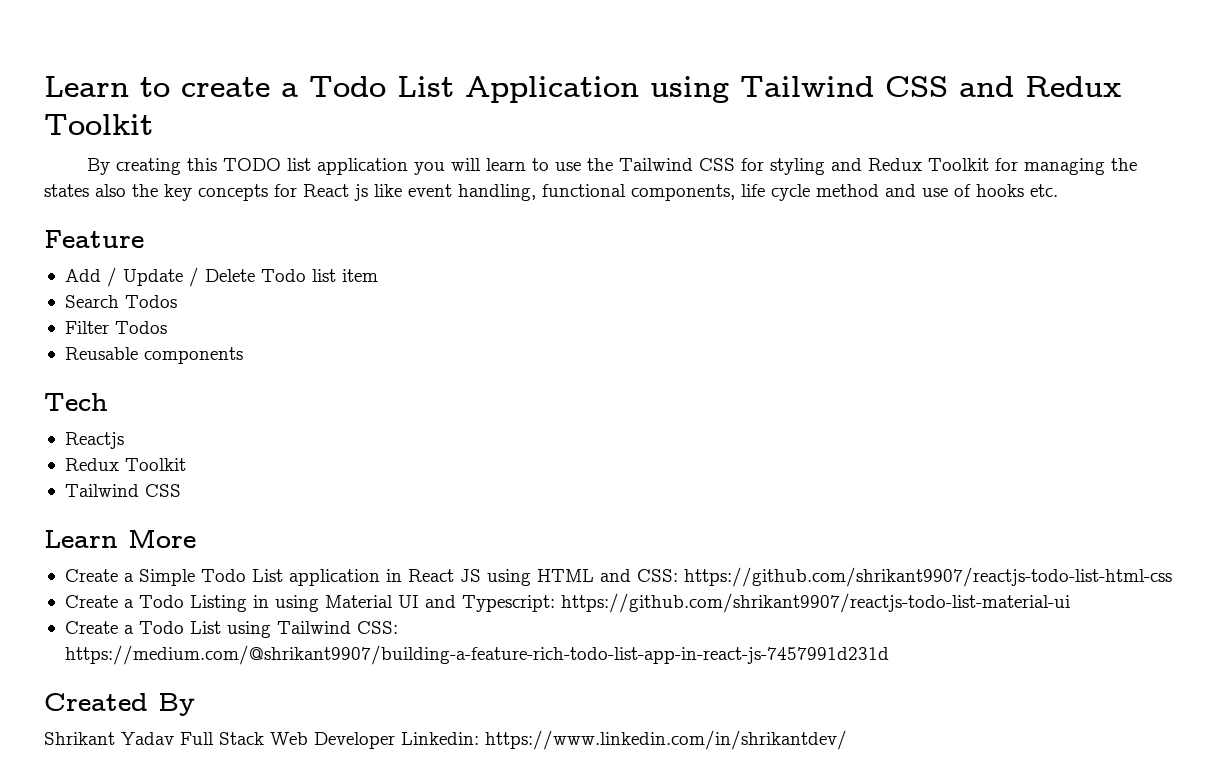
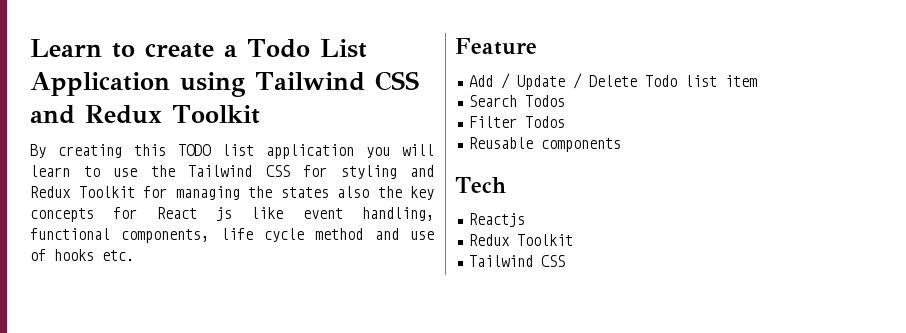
- Learn More
- Create a Simple Todo List application in React JS using HTML and CSS: https://github.com/shrikant9907/reactjs-todo-list-html-css
- Create a Todo Listing in using Material UI and Typescript: https://github.com/shrikant9907/reactjs-todo-list-material-ui
- Create a Todo List using Tailwind CSS: https://medium.com/@shrikant9907/building-a-feature-rich-todo-list-app-in-react-js-7457991d231d
- Created By
- Shrikant Yadav Full Stack Web Developer Linkedin: https://www.linkedin.com/in/shrikantdev/

